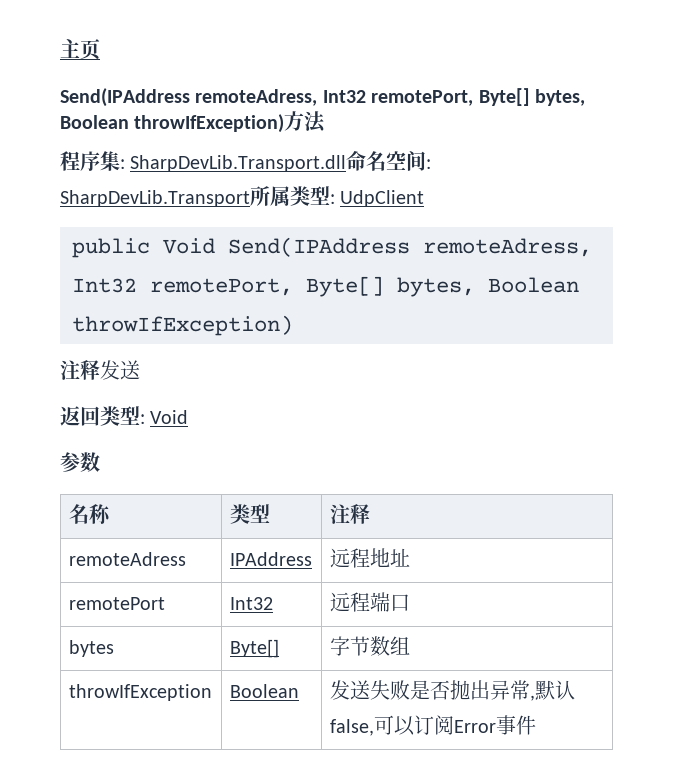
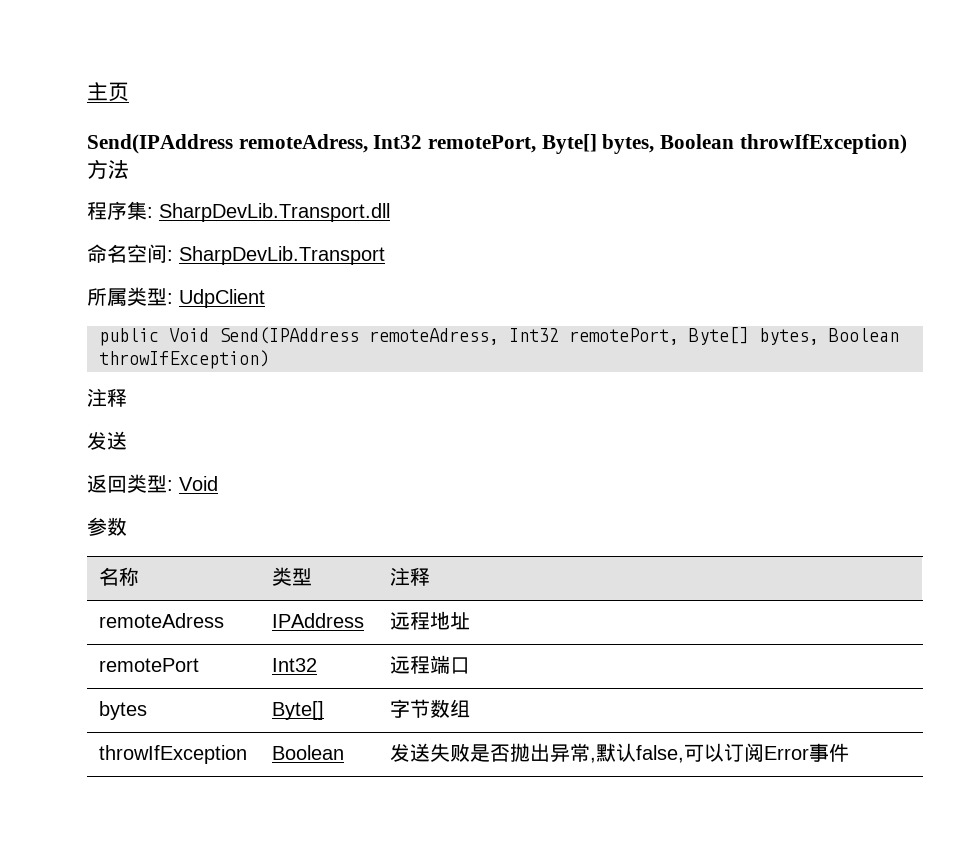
- 程序集: SharpDevLib.Transport.dll命名空间: SharpDevLib.Transport所属类型: UdpClient
+ 程序集: SharpDevLib.Transport.dll
+ 命名空间: SharpDevLib.Transport
+ 所属类型: UdpClient
  public Void Send(IPAddress remoteAdress, Int32 remotePort, Byte[] bytes, Boolean throwIfException)
- 注释发送
+ 注释
+ 发送

